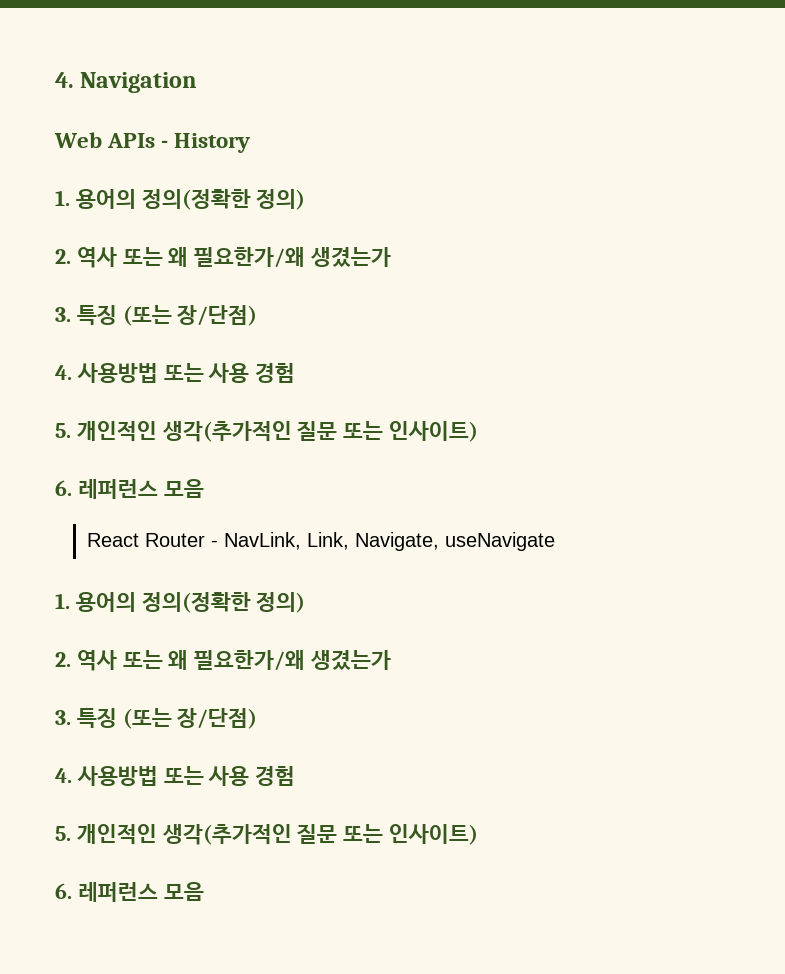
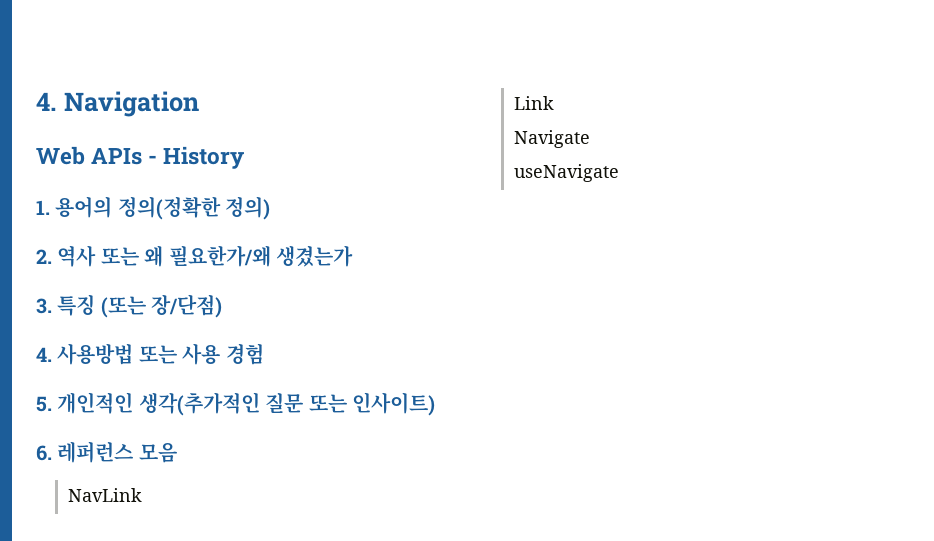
- React Router - NavLink, Link, Navigate, useNavigate
- 1. 용어의 정의(정확한 정의)
- 2. 역사 또는 왜 필요한가/왜 생겼는가
- 3. 특징 (또는 장/단점)
- 4. 사용방법 또는 사용 경험
- 5. 개인적인 생각(추가적인 질문 또는 인사이트)
- 6. 레퍼런스 모음
+ NavLink
+ Link
+ Navigate
+ useNavigate

